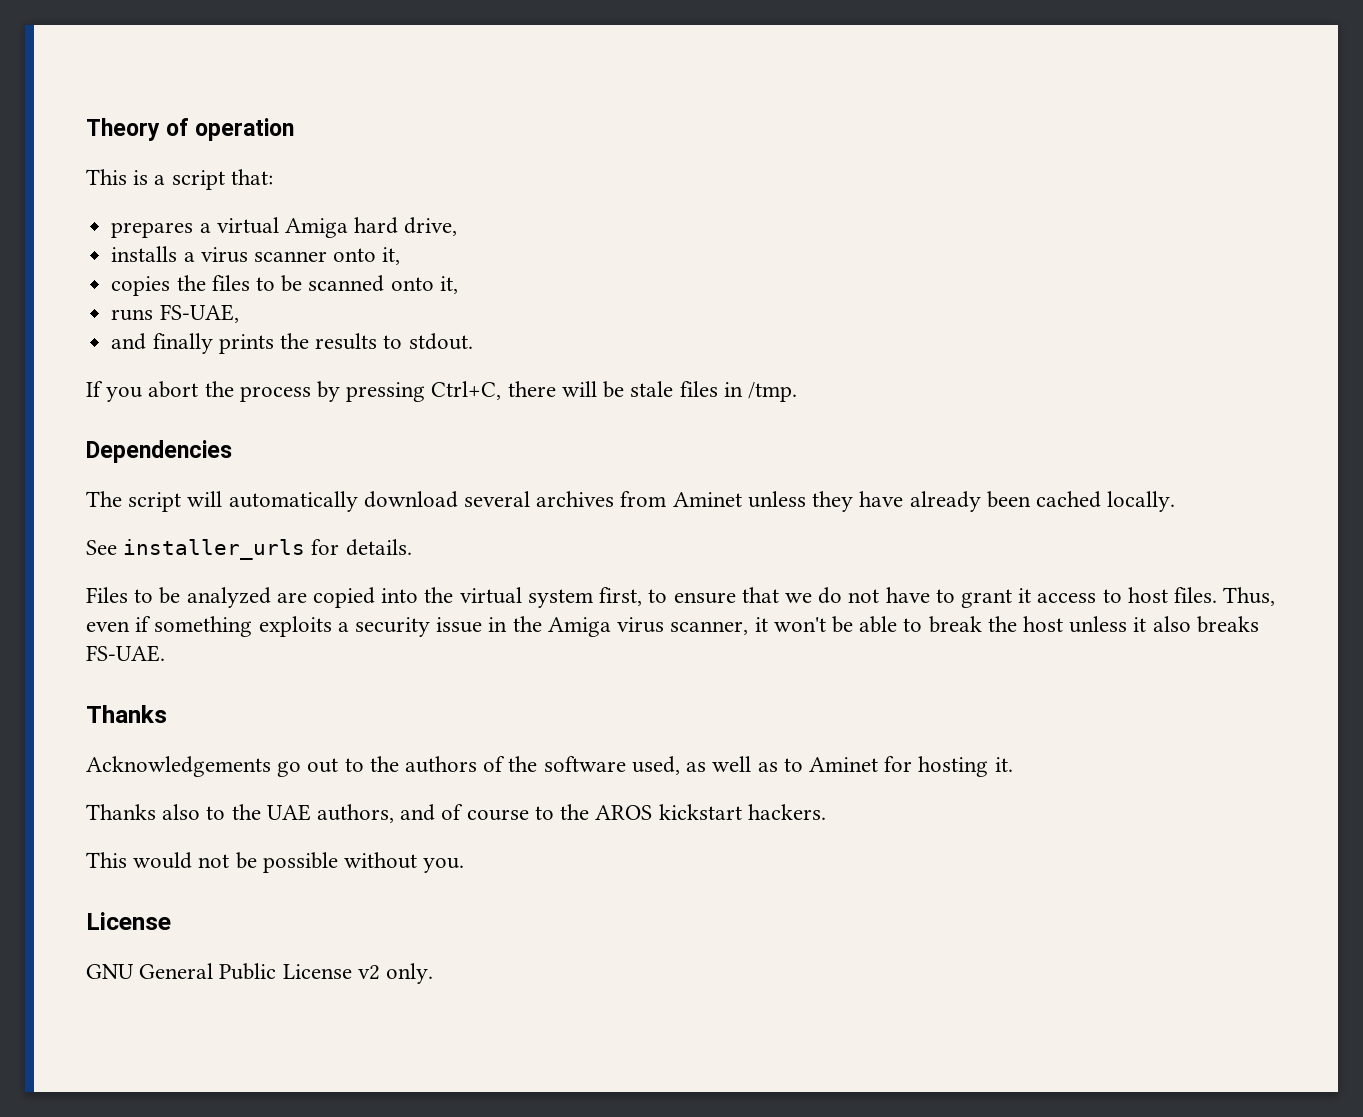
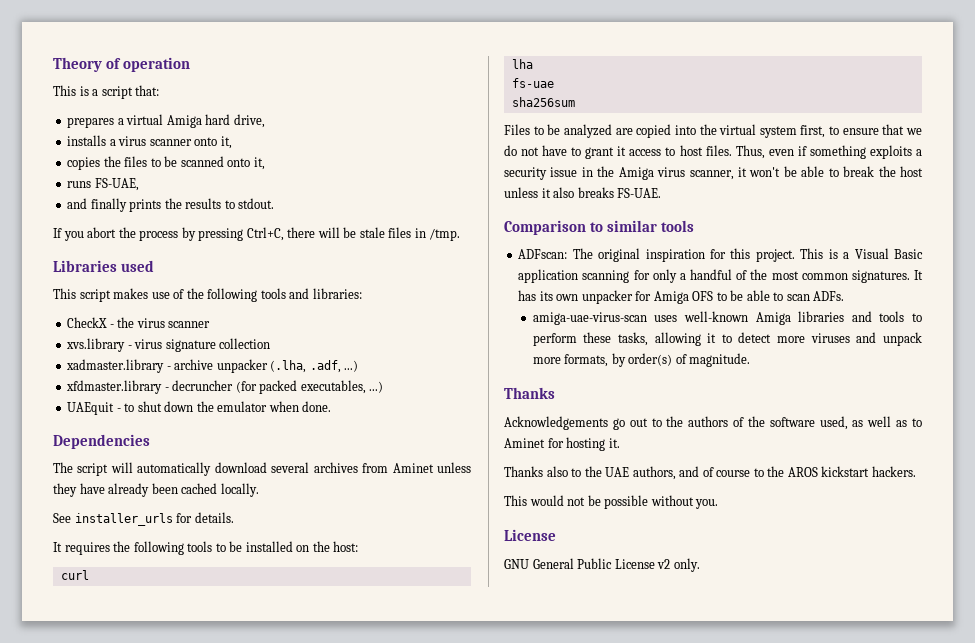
+ Libraries used
+ This script makes use of the following tools and libraries:
+ CheckX - the virus scanner
+ xvs.library - virus signature collection
+ xadmaster.library - archive unpacker (.lha, .adf, ...)
+ xfdmaster.library - decruncher (for packed executables, ...)
+ UAEquit - to shut down the emulator when done.
+ It requires the following tools to be installed on the host:
+ curl
+ lha
+ fs-uae
+ sha256sum
+ Comparison to similar tools
+ ADFscan: The original inspiration for this project. This is a Visual Basic application scanning for only a handful of the most common signatures. It has its own unpacker for Amiga OFS to be able to scan ADFs.
+ amiga-uae-virus-scan uses well-known Amiga libraries and tools to perform these tasks, allowing it to detect more viruses and unpack more formats, by order(s) of magnitude.

